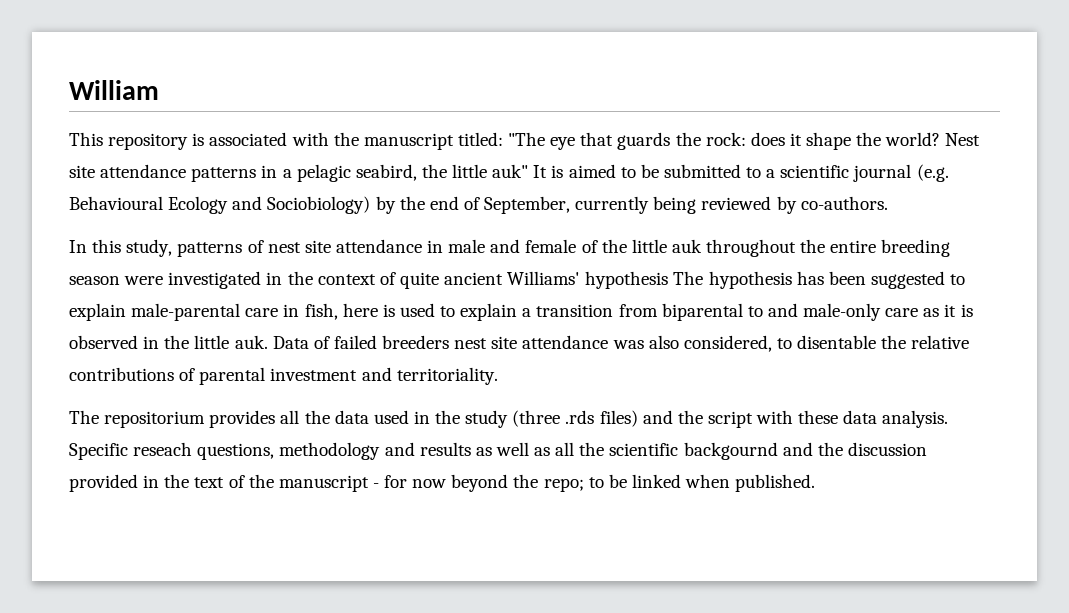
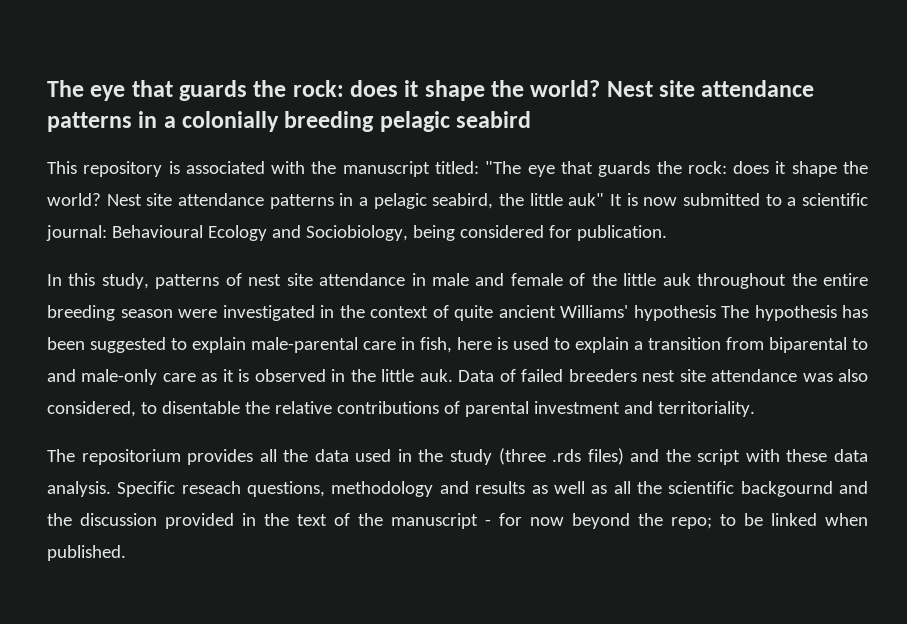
- William
+ The eye that guards the rock: does it shape the world? Nest site attendance patterns in a colonially breeding pelagic seabird
- Nest site attendance patterns in a pelagic seabird, the little auk" It is aimed to be submitted to a scientific journal (e.g. Behavioural Ecology and Sociobiology) by the end of September, currently being reviewed by co-authors.
+ Nest site attendance patterns in a pelagic seabird, the little auk" It is now submitted to a scientific journal: Behavioural Ecology and Sociobiology, being considered for publication.

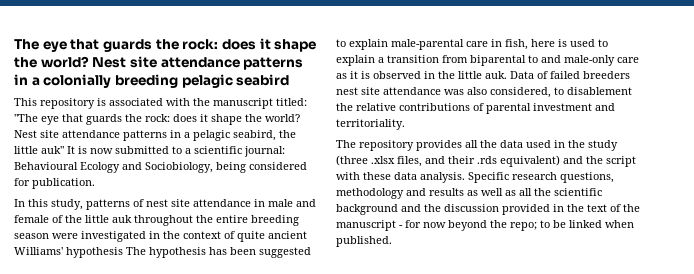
- Data of failed breeders nest site attendance was also considered, to disentable the relative contributions of parental investment and territoriality.
+ Data of failed breeders nest site attendance was also considered, to disablement the relative contributions of parental investment and territoriality.
- The repositorium provides all the data used in the study (three .rds files) and the script with these data analysis.
+ The repository provides all the data used in the study (three .xlsx files, and their .rds equivalent) and the script with these data analysis.
- Specific reseach questions, methodology and results as well as all the scientific backgournd and the discussion provided in the text of the manuscript - for now beyond the repo; to be linked when published.
+ Specific research questions, methodology and results as well as all the scientific background and the discussion provided in the text of the manuscript - for now beyond the repo; to be linked when published.

